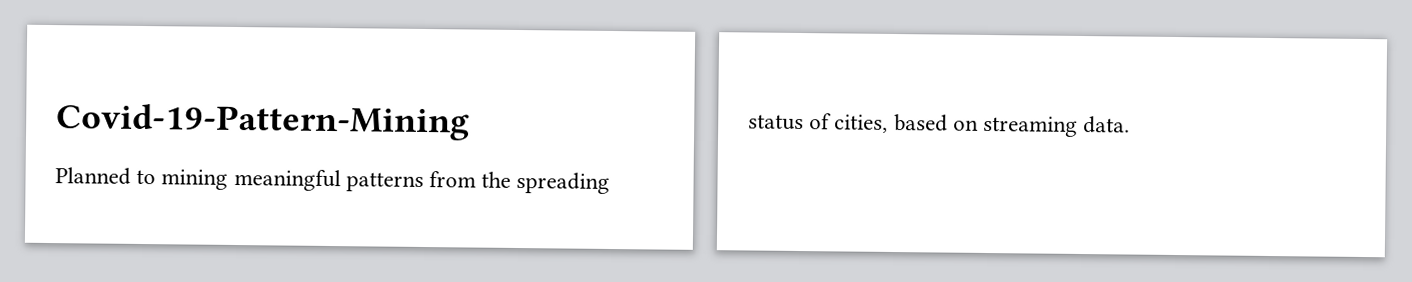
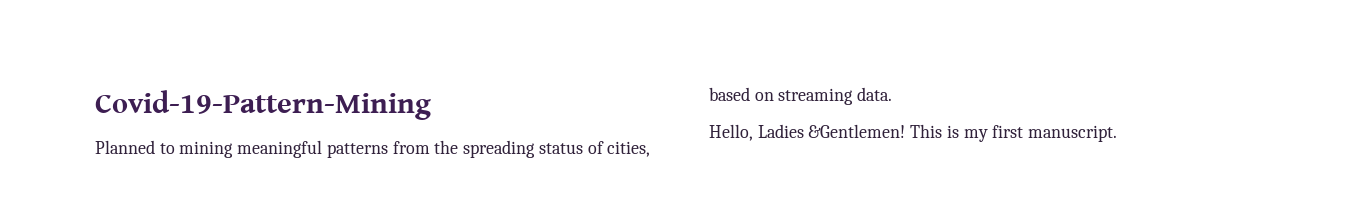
+ Hello, Ladies &Gentlemen! This is my first manuscript.

